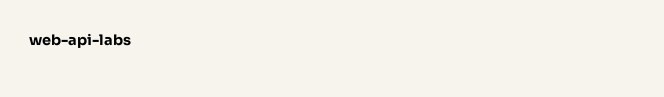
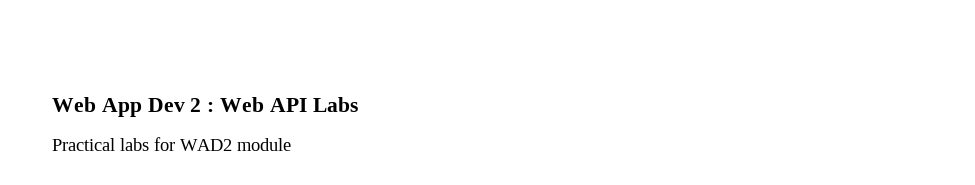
- web-api-labs
+ Web App Dev 2 : Web API Labs
+ Practical labs for WAD2 module

